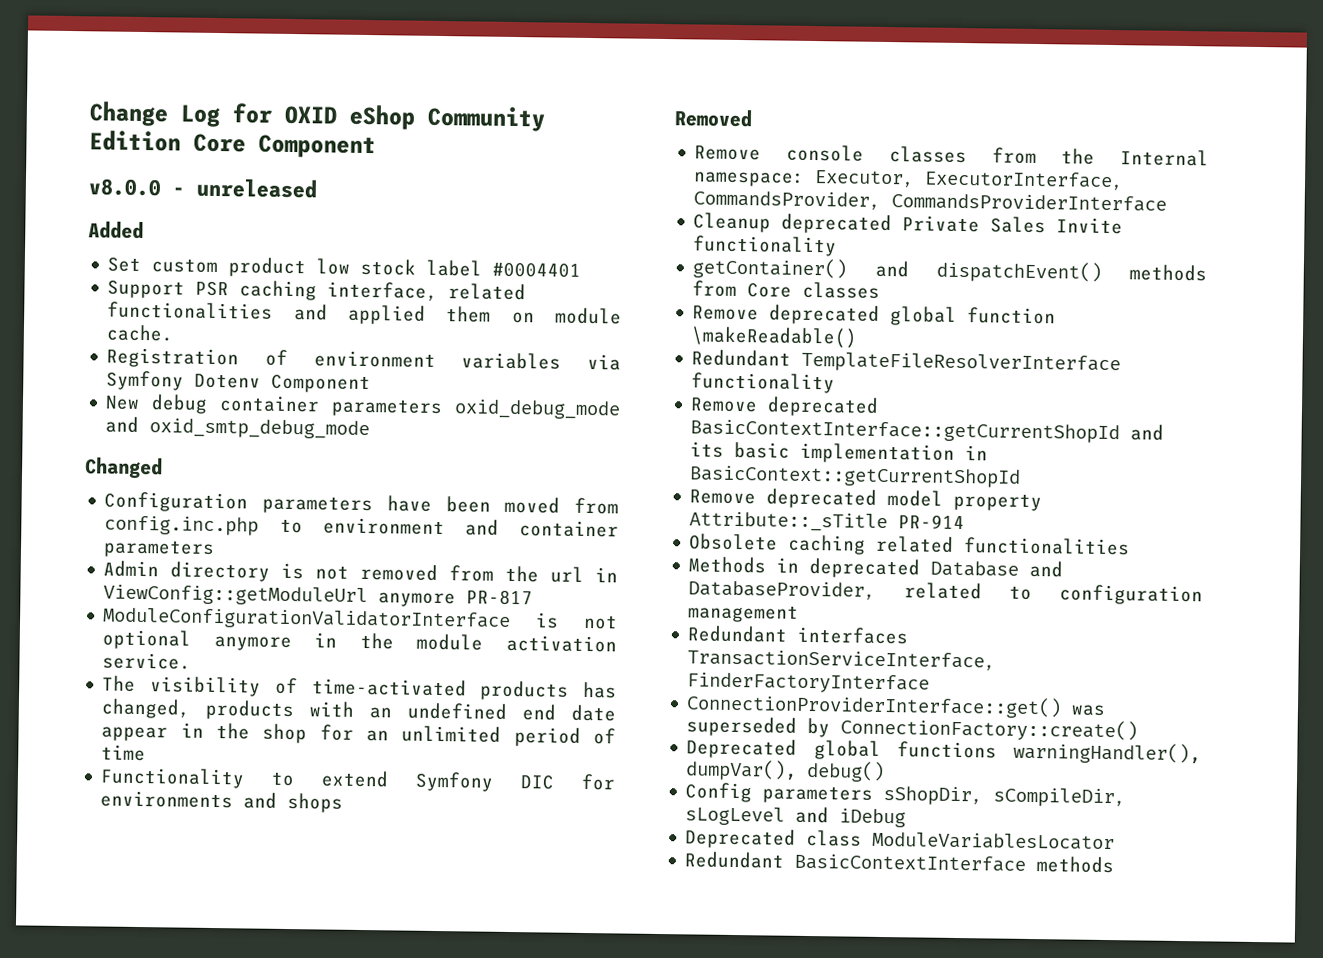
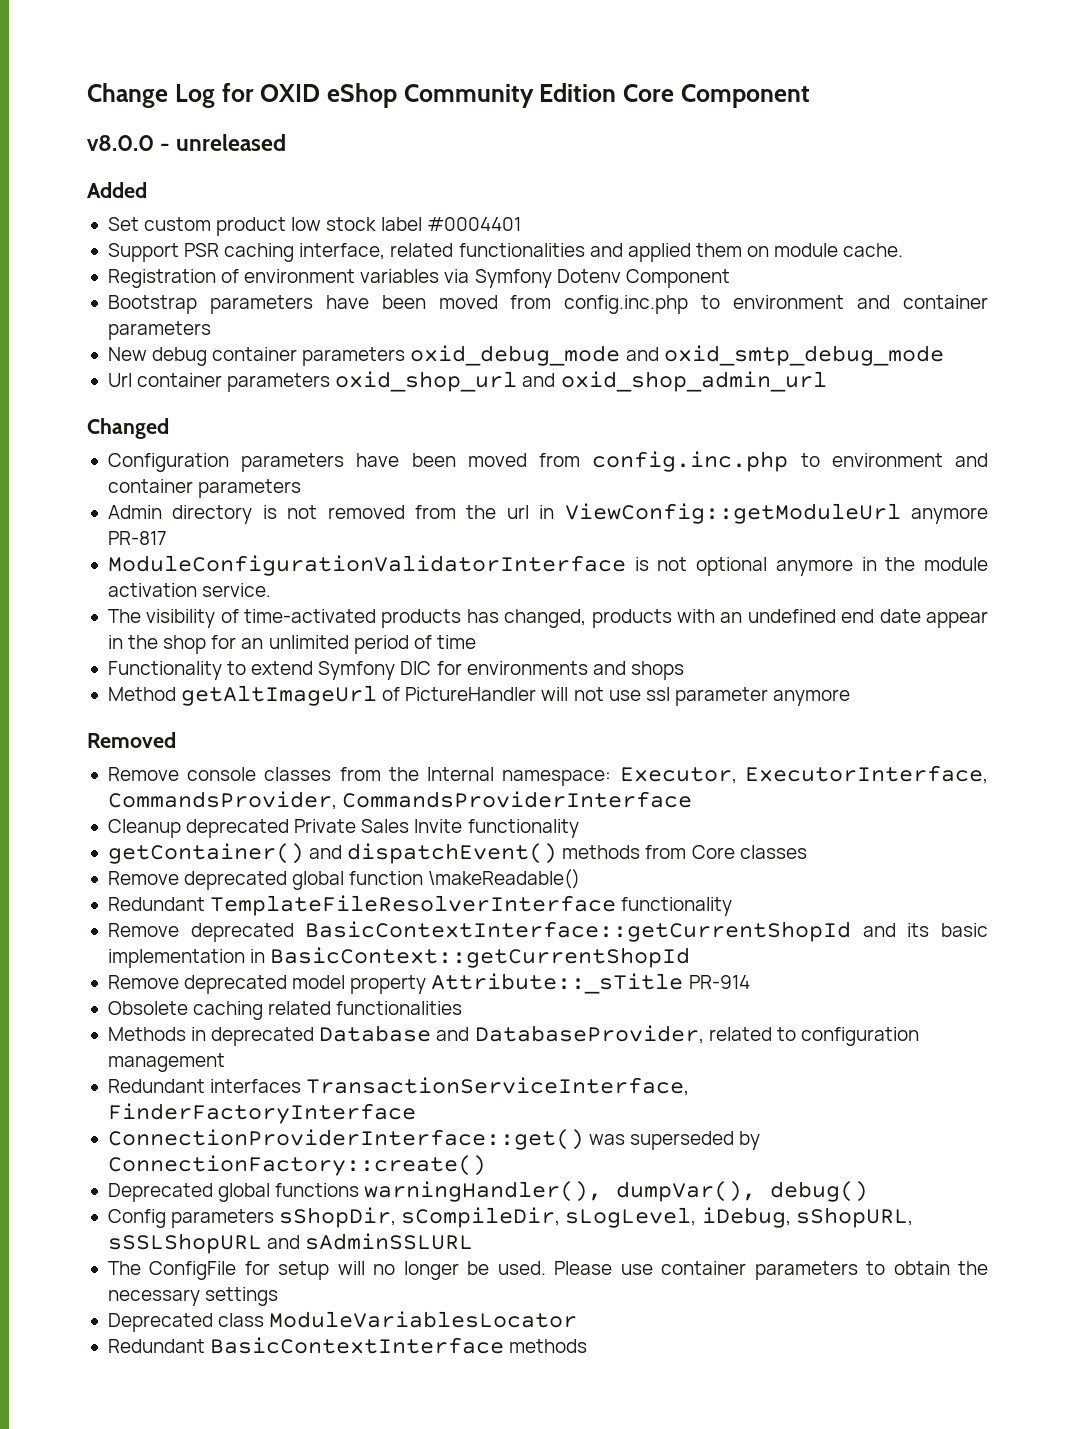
+ Bootstrap parameters have been moved from config.inc.php to environment and container parameters
+ Url container parameters oxid_shop_url and oxid_shop_admin_url
+ Method getAltImageUrl of PictureHandler will not use ssl parameter anymore
- Config parameters sShopDir, sCompileDir, sLogLevel and iDebug
+ Config parameters sShopDir, sCompileDir, sLogLevel, iDebug, sShopURL, sSSLShopURL and sAdminSSLURL
+ The ConfigFile for setup will no longer be used. Please use container parameters to obtain the necessary settings

